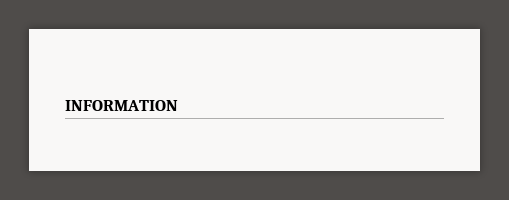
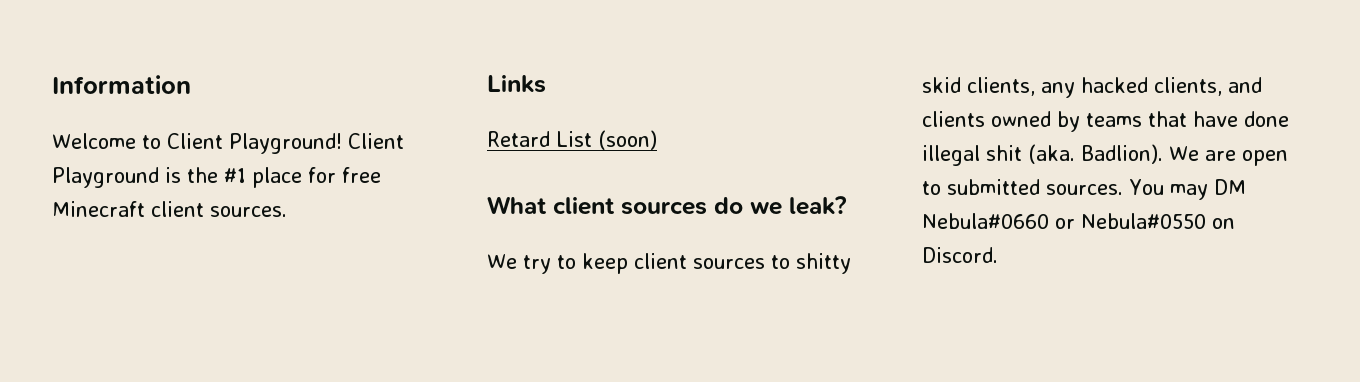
- INFORMATION
+ Information
+ Welcome to Client Playground! Client Playground is the #1 place for free Minecraft client sources.
+ Links
+ Retard List (soon)
+ What client sources do we leak?
+ We try to keep client sources to shitty skid clients, any hacked clients, and clients owned by teams that have done illegal shit (aka. Badlion). We are open to submitted sources. You may DM Nebula#0660 or Nebula#0550 on Discord.

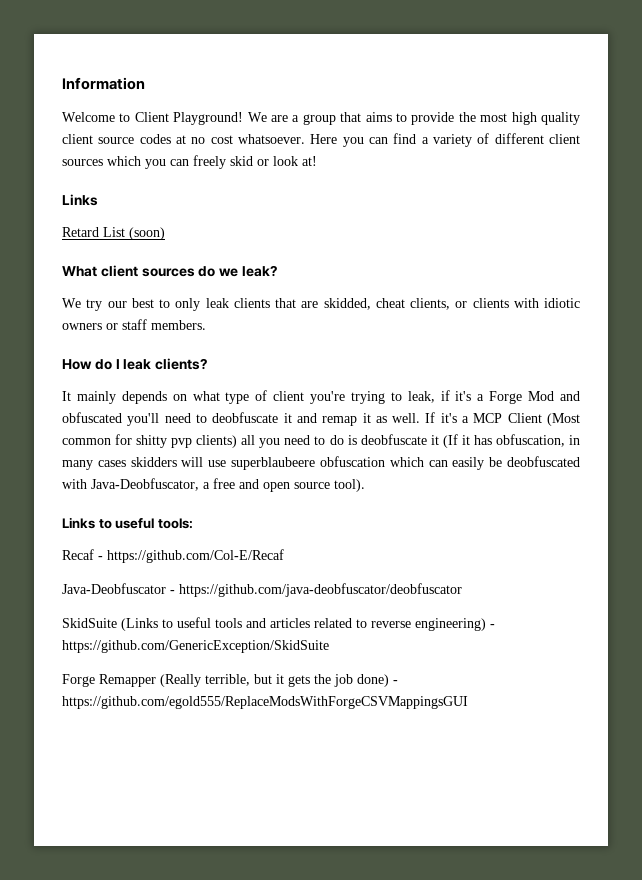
- Client Playground is the #1 place for free Minecraft client sources.
+ We are a group that aims to provide the most high quality client source codes at no cost whatsoever. Here you can find a variety of different client sources which you can freely skid or look at!
- We try to keep client sources to shitty skid clients, any hacked clients, and clients owned by teams that have done illegal shit (aka. Badlion). We are open to submitted sources. You may DM Nebula#0660 or Nebula#0550 on Discord.
+ We try our best to only leak clients that are skidded, cheat clients, or clients with idiotic owners or staff members.
+ How do I leak clients?
+ It mainly depends on what type of client you're trying to leak, if it's a Forge Mod and obfuscated you'll need to deobfuscate it and remap it as well. If it's a MCP Client (Most common for shitty pvp clients) all you need to do is deobfuscate it (If it has obfuscation, in many cases skidders will use superblaubeere obfuscation which can easily be deobfuscated with Java-Deobfuscator, a free and open source tool).
+ Links to useful tools:
+ Recaf - https://github.com/Col-E/Recaf
+ Java-Deobfuscator - https://github.com/java-deobfuscator/deobfuscator
+ SkidSuite (Links to useful tools and articles related to reverse engineering) - https://github.com/GenericException/SkidSuite
+ Forge Remapper (Really terrible, but it gets the job done) - https://github.com/egold555/ReplaceModsWithForgeCSVMappingsGUI

